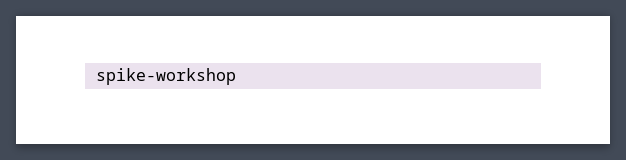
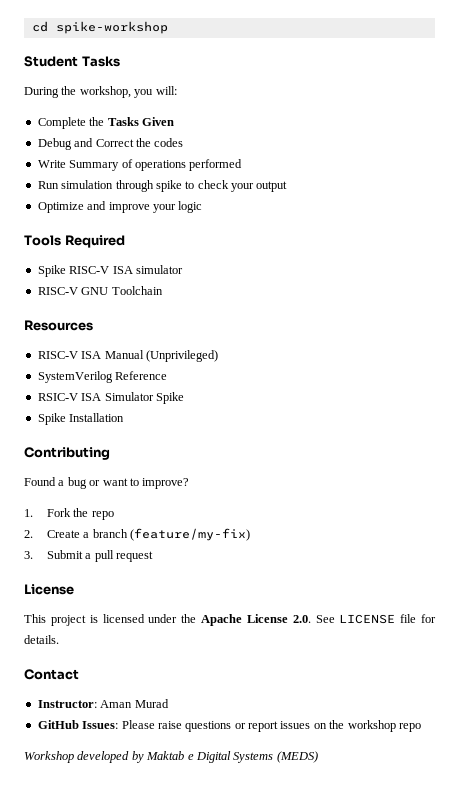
- spike-workshop
+ cd spike-workshop
+ Student Tasks
+ During the workshop, you will:
+ Complete the Tasks Given
+ Debug and Correct the codes
+ Write Summary of operations performed
+ Run simulation through spike to check your output
+ Optimize and improve your logic
+ Tools Required
+ Spike RISC-V ISA simulator
+ RISC-V GNU Toolchain
+ Resources
+ RISC-V ISA Manual (Unprivileged)
+ SystemVerilog Reference
+ RSIC-V ISA Simulator Spike
+ Spike Installation
+ Contributing
+ Found a bug or want to improve?
+ 1. Fork the repo
+ 2. Create a branch (feature/my-fix)
+ 3. Submit a pull request
+ License
+ This project is licensed under the Apache License 2.0. See LICENSE file for details.
+ Contact
+ Instructor: Aman Murad
+ GitHub Issues: Please raise questions or report issues on the workshop repo
+ Workshop developed by Maktab e Digital Systems (MEDS)

